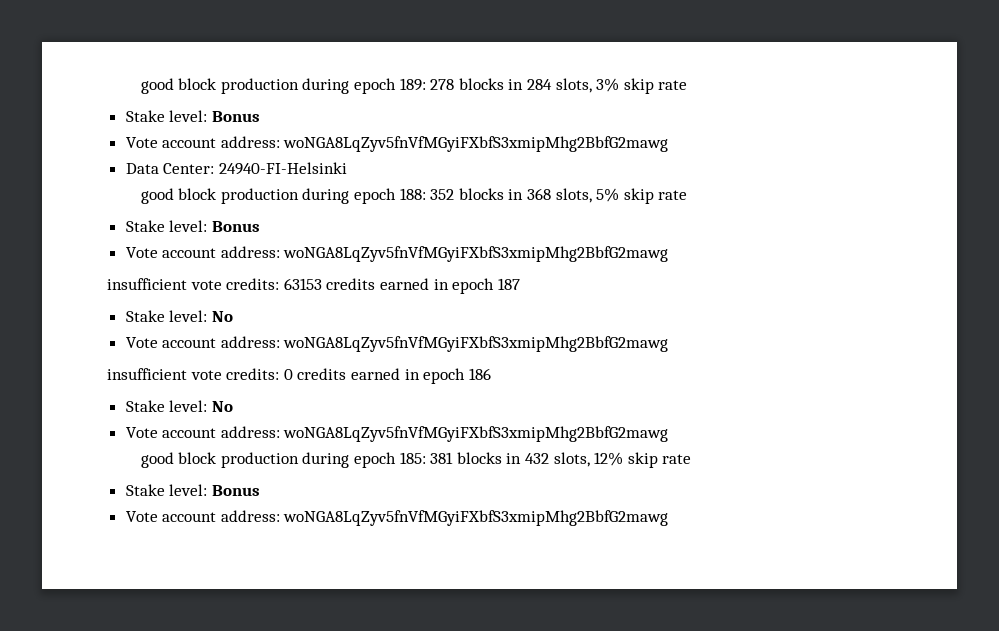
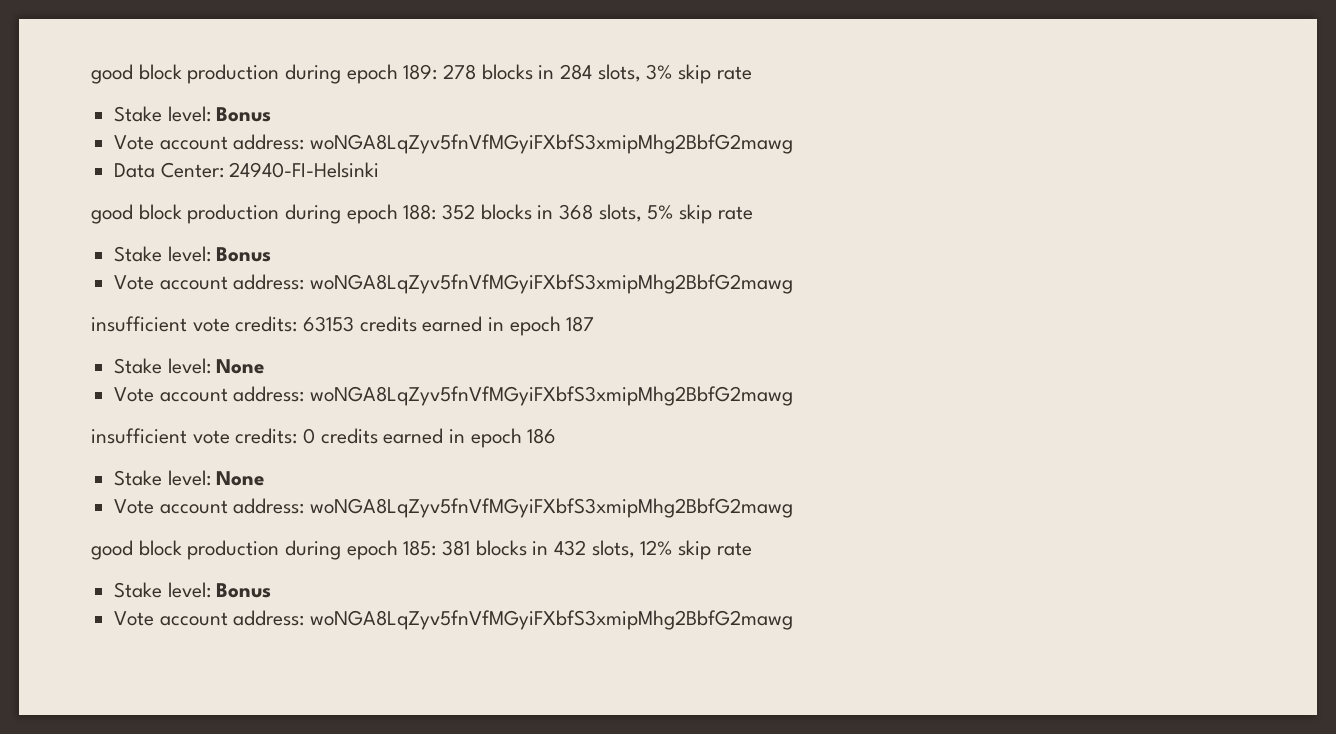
  insufficient vote credits: 63153 credits earned in epoch 187
- Stake level: No
+ Stake level: None
  insufficient vote credits: 0 credits earned in epoch 186
- Stake level: No
+ Stake level: None

